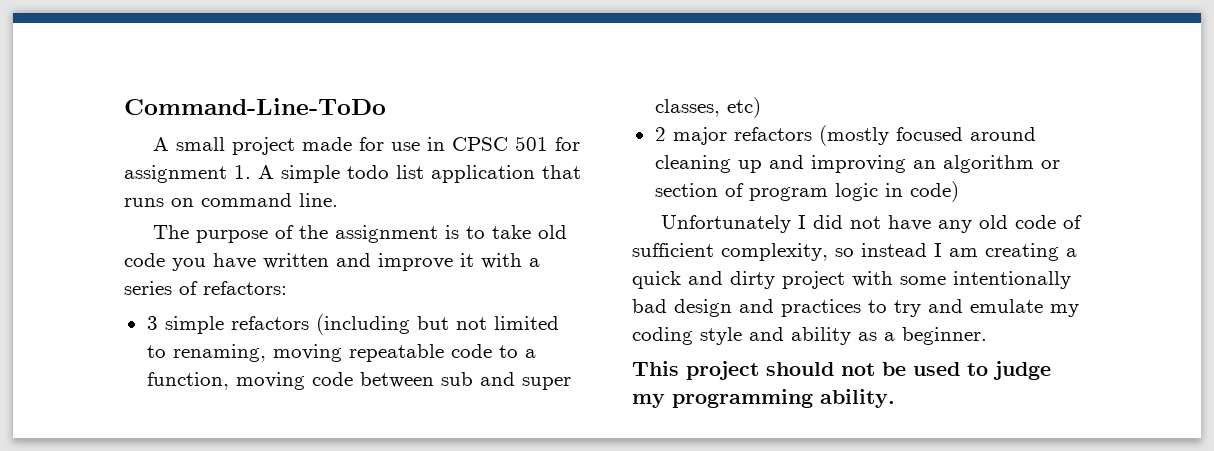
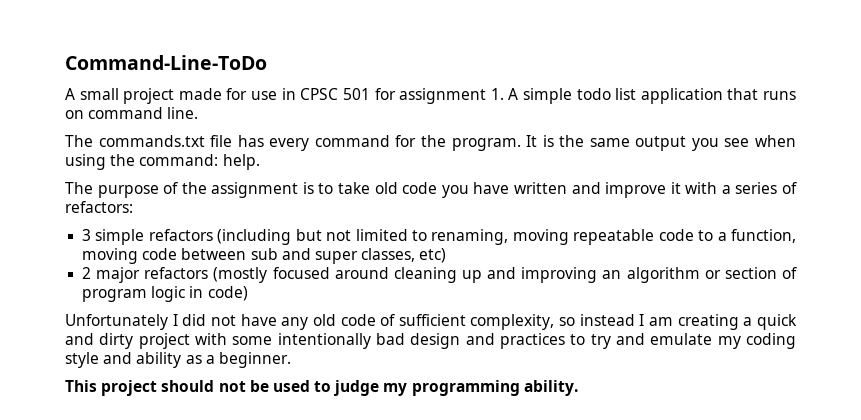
+ The commands.txt file has every command for the program. It is the same output you see when using the command: help.

